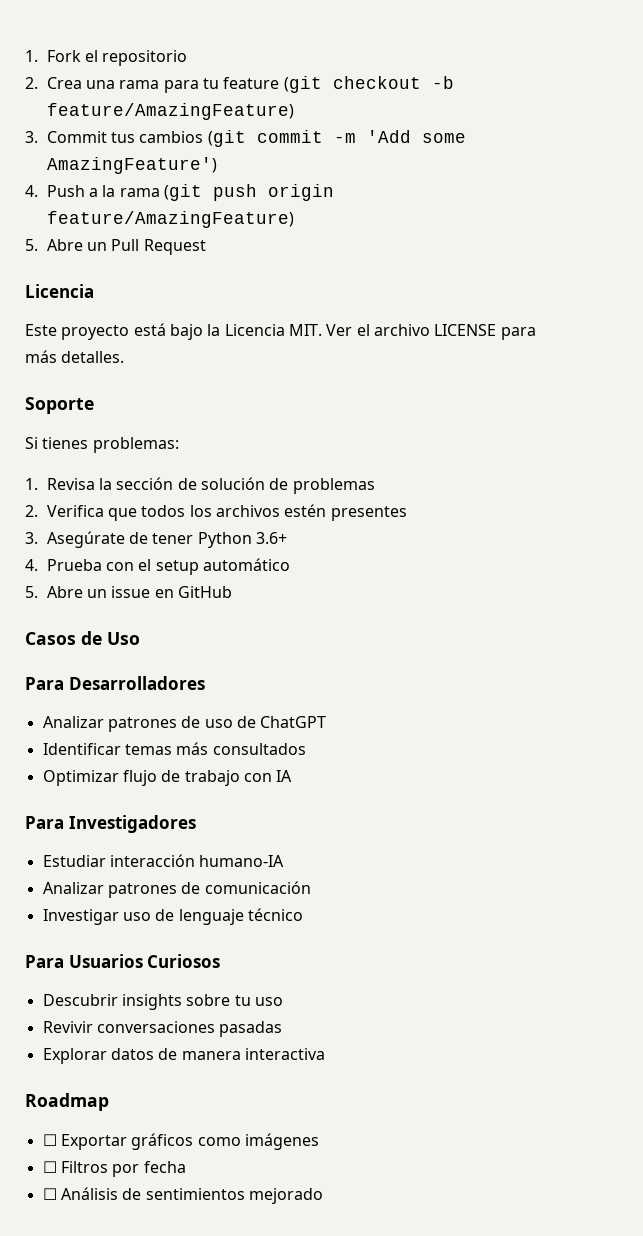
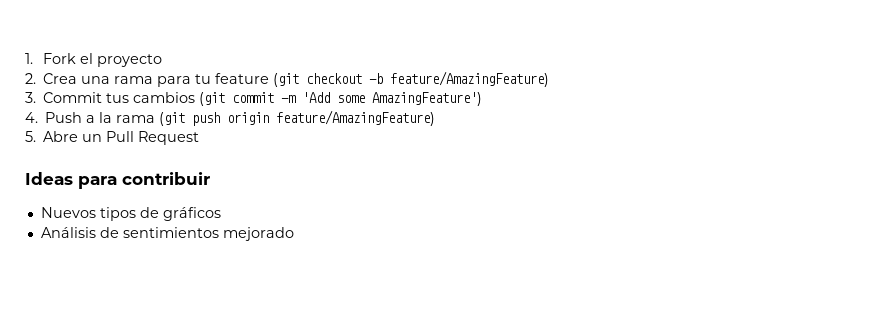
- 1. Fork el repositorio
+ 1. Fork el proyecto
  5. Abre un Pull Request
- Licencia
- Este proyecto está bajo la Licencia MIT. Ver el archivo LICENSE para más detalles.
- Soporte
- Si tienes problemas:
- 1. Revisa la sección de solución de problemas
- 2. Verifica que todos los archivos estén presentes
- 3. Asegúrate de tener Python 3.6+
- 4. Prueba con el setup automático
- 5. Abre un issue en GitHub
- Casos de Uso
- Para Desarrolladores
- Analizar patrones de uso de ChatGPT
- Identificar temas más consultados
- Optimizar flujo de trabajo con IA
- Para Investigadores
- Estudiar interacción humano-IA
- Analizar patrones de comunicación
- Investigar uso de lenguaje técnico
- Para Usuarios Curiosos
- Descubrir insights sobre tu uso
- Revivir conversaciones pasadas
- Explorar datos de manera interactiva
- Roadmap
- ☐ Exportar gráficos como imágenes
- ☐ Filtros por fecha
- ☐ Análisis de sentimientos mejorado
+ Ideas para contribuir
+ Nuevos tipos de gráficos
+ Análisis de sentimientos mejorado

